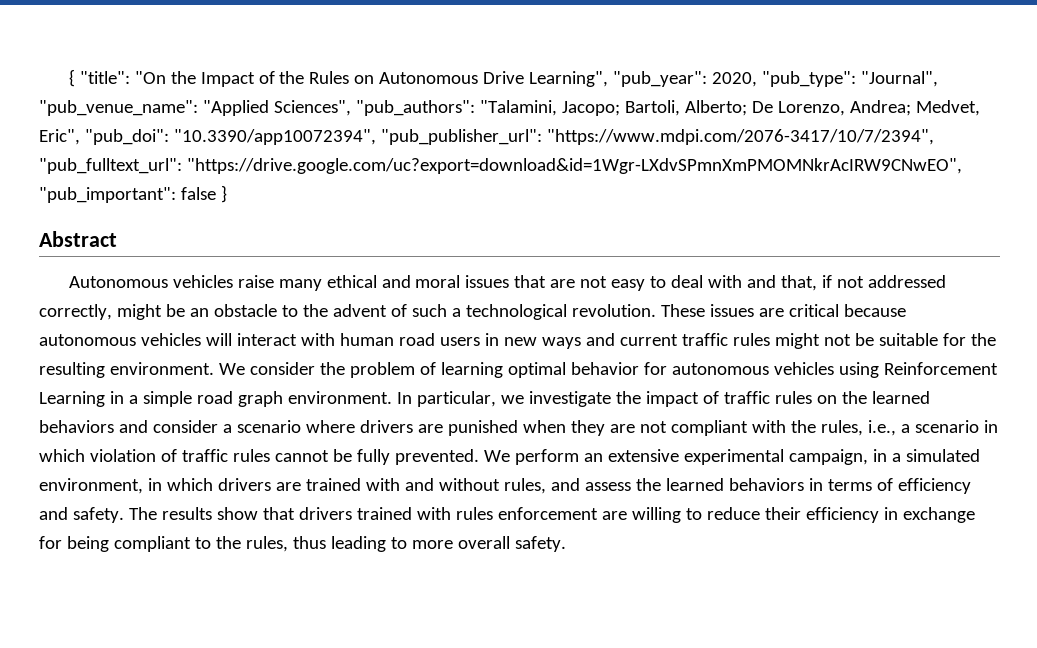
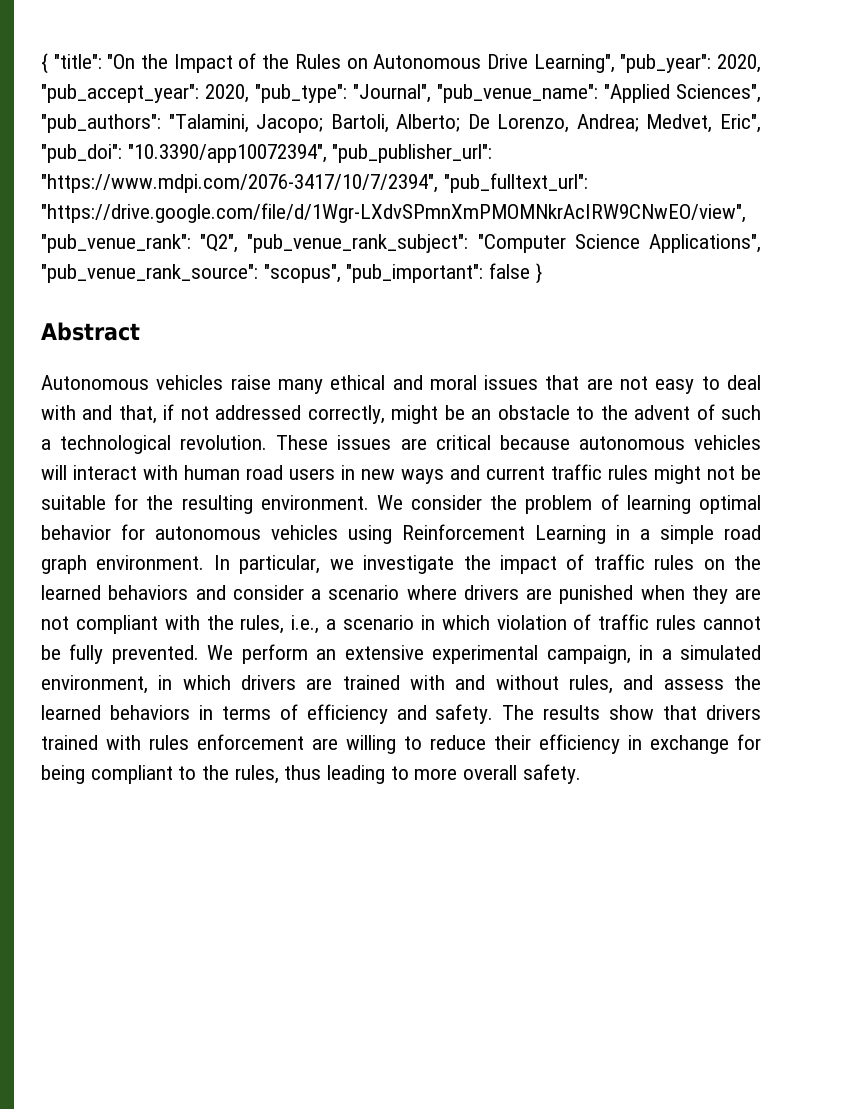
- { "title": "On the Impact of the Rules on Autonomous Drive Learning", "pub_year": 2020, "pub_type": "Journal", "pub_venue_name": "Applied Sciences", "pub_authors": "Talamini, Jacopo; Bartoli, Alberto; De Lorenzo, Andrea; Medvet, Eric", "pub_doi": "10.3390/app10072394", "pub_publisher_url": "https://www.mdpi.com/2076-3417/10/7/2394", "pub_fulltext_url": "https://drive.google.com/uc?export=download&id=1Wgr-LXdvSPmnXmPMOMNkrAcIRW9CNwEO", "pub_important": false }
+ { "title": "On the Impact of the Rules on Autonomous Drive Learning", "pub_year": 2020, "pub_accept_year": 2020, "pub_type": "Journal", "pub_venue_name": "Applied Sciences", "pub_authors": "Talamini, Jacopo; Bartoli, Alberto; De Lorenzo, Andrea; Medvet, Eric", "pub_doi": "10.3390/app10072394", "pub_publisher_url": "https://www.mdpi.com/2076-3417/10/7/2394", "pub_fulltext_url": "https://drive.google.com/file/d/1Wgr-LXdvSPmnXmPMOMNkrAcIRW9CNwEO/view", "pub_venue_rank": "Q2", "pub_venue_rank_subject": "Computer Science Applications", "pub_venue_rank_source": "scopus", "pub_important": false }

